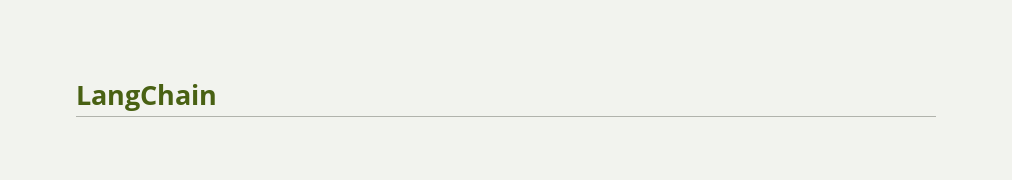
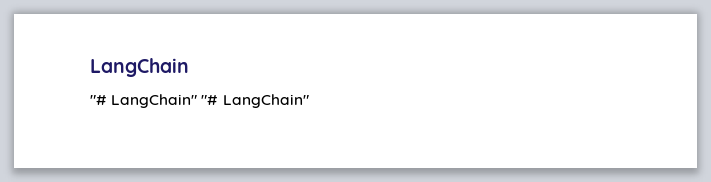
+ "# LangChain" "# LangChain"

